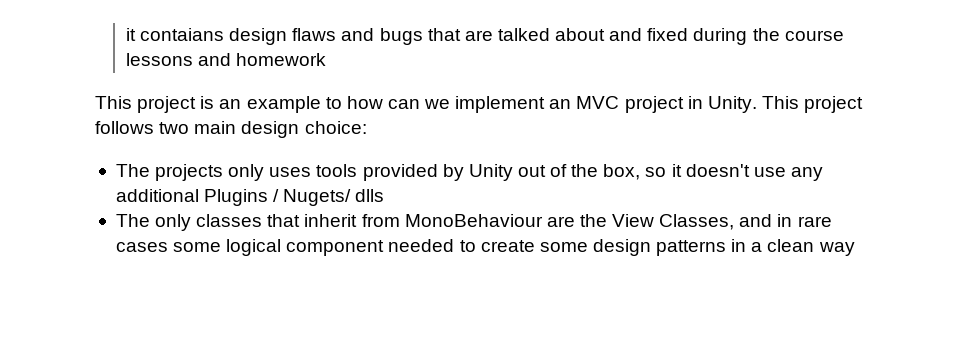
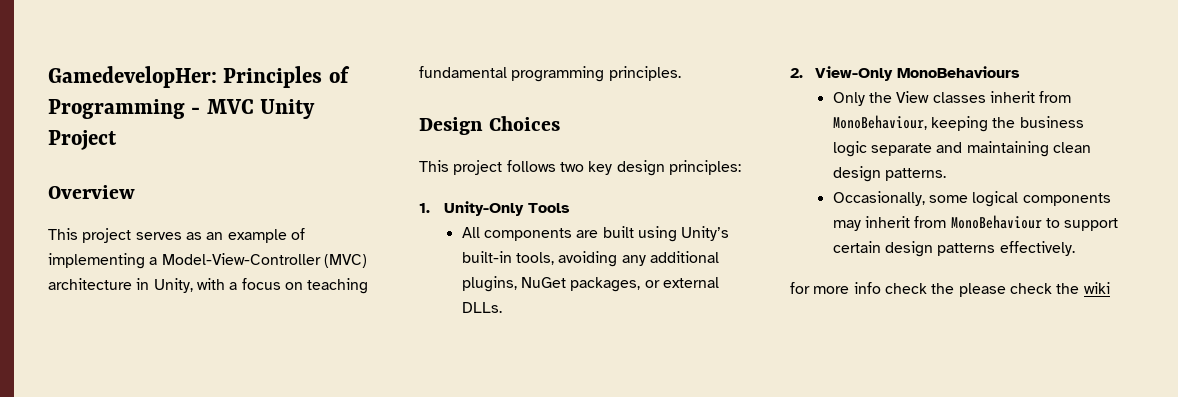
- it contaians design flaws and bugs that are talked about and fixed during the course lessons and homework
- This project is an example to how can we implement an MVC project in Unity. This project follows two main design choice:
- The projects only uses tools provided by Unity out of the box, so it doesn't use any additional Plugins / Nugets/ dlls
- The only classes that inherit from MonoBehaviour are the View Classes, and in rare cases some logical component needed to create some design patterns in a clean way
+ GamedevelopHer: Principles of Programming - MVC Unity Project
+ Overview
+ This project serves as an example of implementing a Model-View-Controller (MVC) architecture in Unity, with a focus on teaching fundamental programming principles.
+ Design Choices
+ This project follows two key design principles:
+ 1. Unity-Only Tools
+ All components are built using Unity’s built-in tools, avoiding any additional plugins, NuGet packages, or external DLLs.
+ 2. View-Only MonoBehaviours
+ Only the View classes inherit from MonoBehaviour, keeping the business logic separate and maintaining clean design patterns.
+ Occasionally, some logical components may inherit from MonoBehaviour to support certain design patterns effectively.
+ for more info check the please check the wiki

